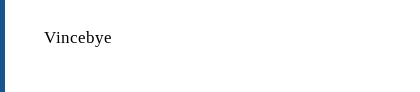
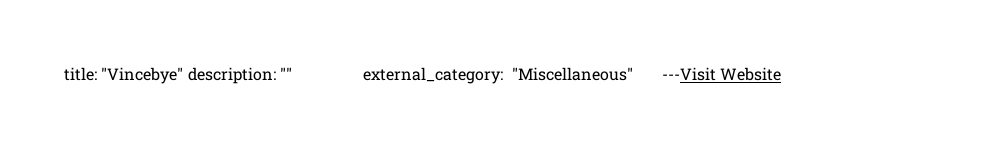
- Vincebye
+ title: "Vincebye" description: "" external_category: "Miscellaneous" ---Visit Website

